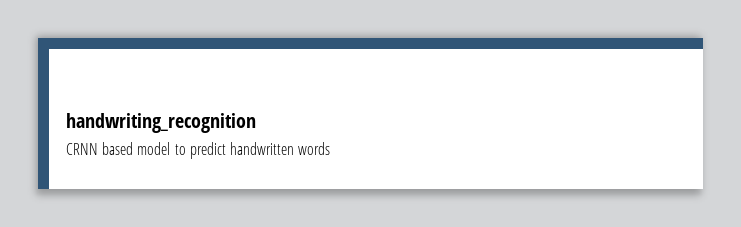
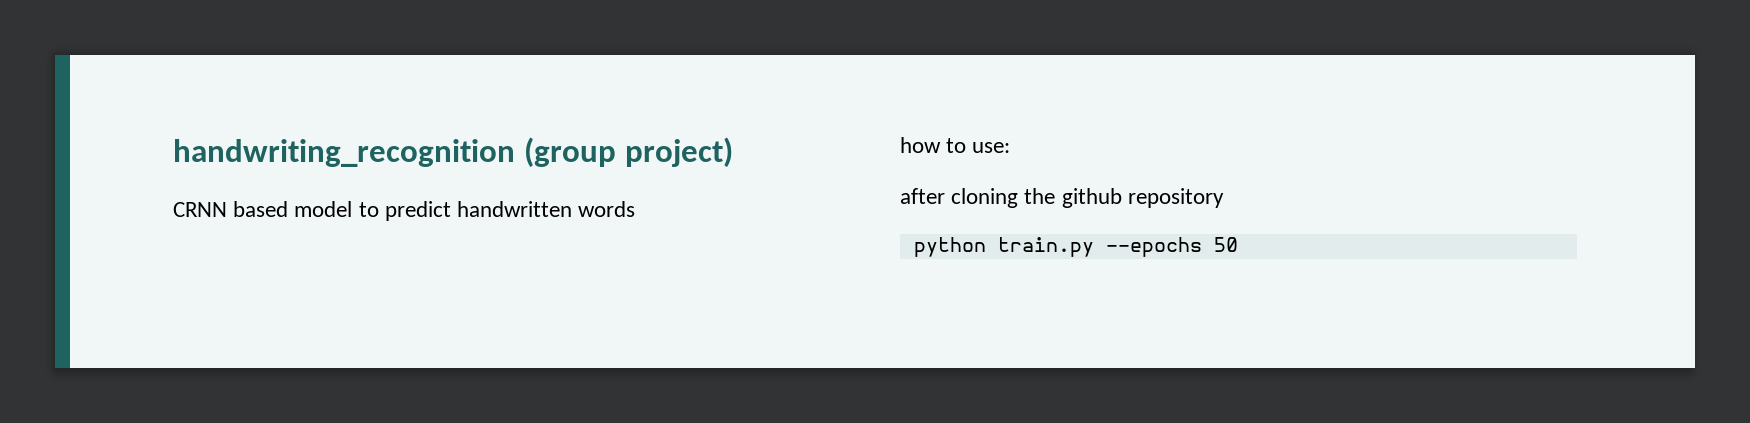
- handwriting_recognition
+ handwriting_recognition (group project)
+ how to use:
+ after cloning the github repository
+ python train.py --epochs 50

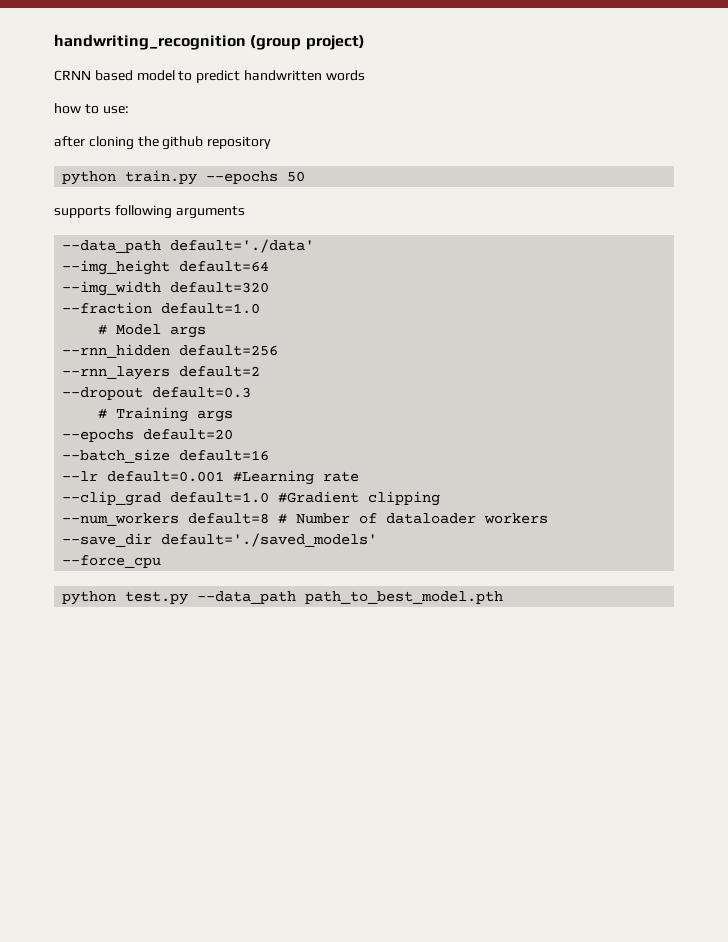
+ supports following arguments
+ --data_path default='./data'
+ --img_height default=64
+ --img_width default=320
+ --fraction default=1.0
+ # Model args
+ --rnn_hidden default=256
+ --rnn_layers default=2
+ --dropout default=0.3
+ # Training args
+ --epochs default=20
+ --batch_size default=16
+ --lr default=0.001 #Learning rate
+ --clip_grad default=1.0 #Gradient clipping
+ --num_workers default=8 # Number of dataloader workers
+ --save_dir default='./saved_models'
+ --force_cpu
+ python test.py --data_path path_to_best_model.pth

